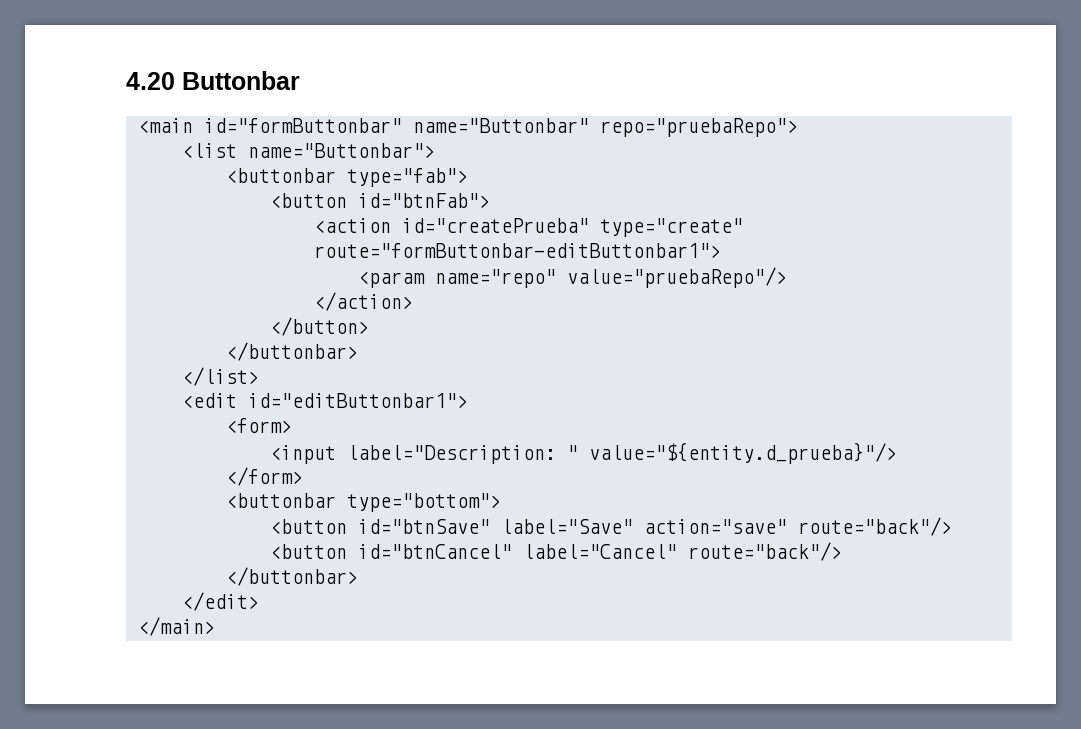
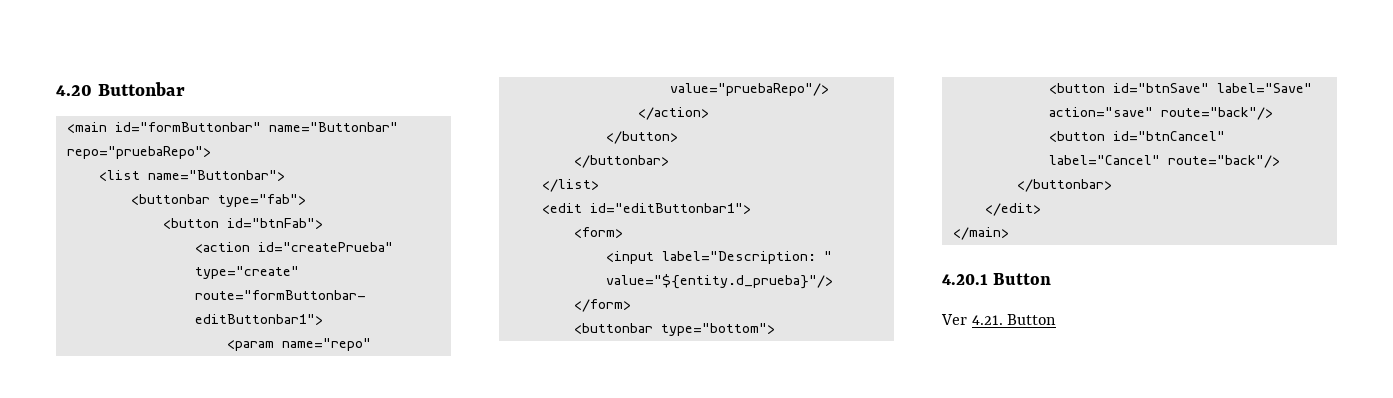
+ 4.20.1 Button
+ Ver 4.21. Button

